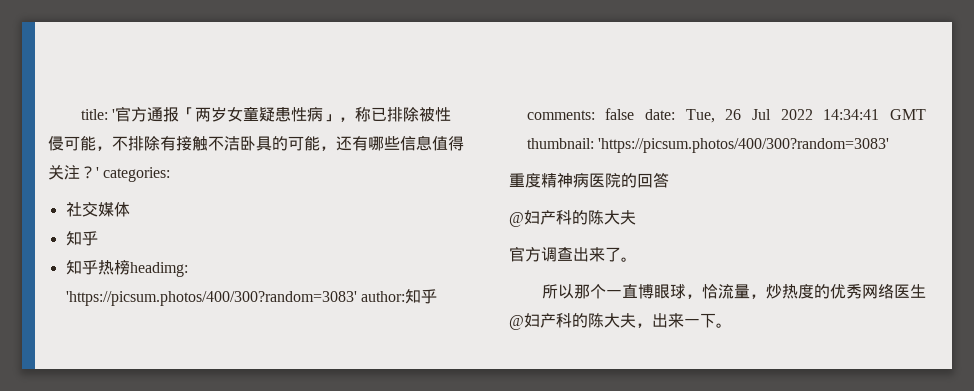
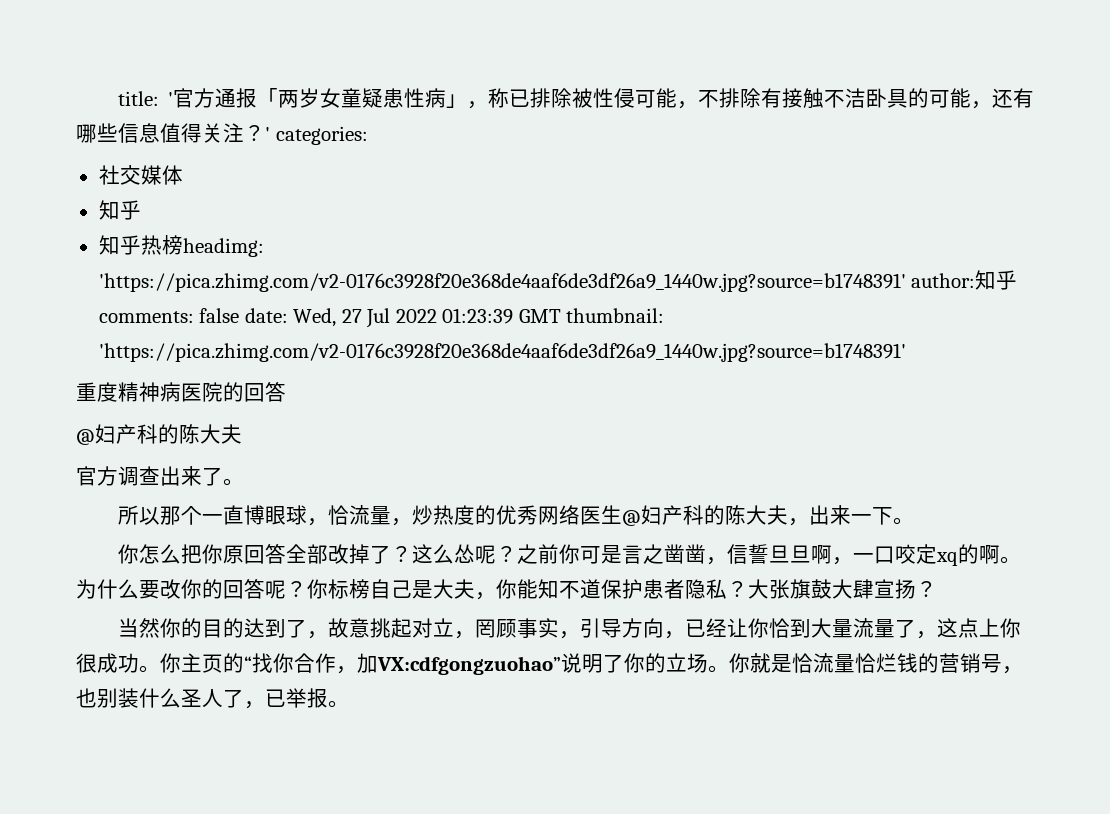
- 知乎热榜headimg: 'https://picsum.photos/400/300?random=3083' author:知乎comments: false date: Tue, 26 Jul 2022 14:34:41 GMT thumbnail: 'https://picsum.photos/400/300?random=3083'
+ 知乎热榜headimg: 'https://pica.zhimg.com/v2-0176c3928f20e368de4aaf6de3df26a9_1440w.jpg?source=b1748391' author:知乎comments: false date: Wed, 27 Jul 2022 01:23:39 GMT thumbnail: 'https://pica.zhimg.com/v2-0176c3928f20e368de4aaf6de3df26a9_1440w.jpg?source=b1748391'
+ 你怎么把你原回答全部改掉了？这么怂呢？之前你可是言之凿凿，信誓旦旦啊，一口咬定xq的啊。为什么要改你的回答呢？你标榜自己是大夫，你能知不道保护患者隐私？大张旗鼓大肆宣扬？
+ 当然你的目的达到了，故意挑起对立，罔顾事实，引导方向，已经让你恰到大量流量了，这点上你很成功。你主页的“找你合作，加VX:cdfgongzuohao”说明了你的立场。你就是恰流量恰烂钱的营销号，也别装什么圣人了，已举报。

